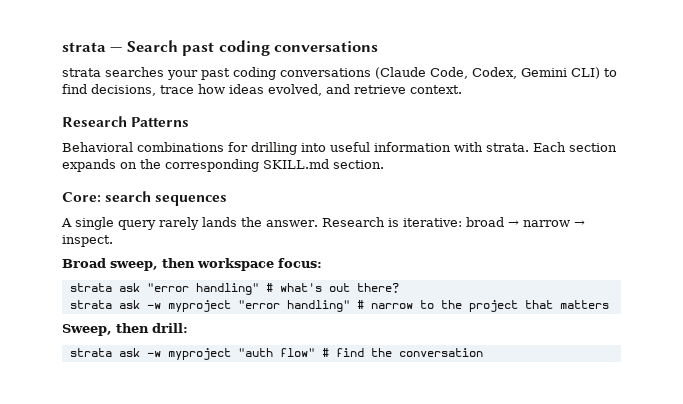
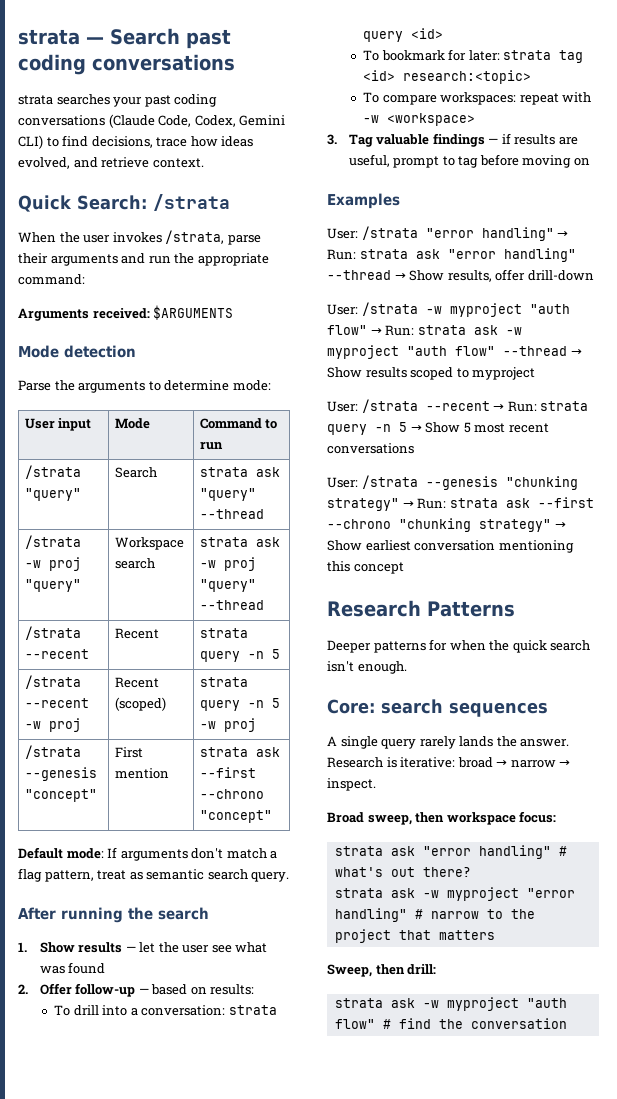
+ Quick Search: /strata
+ When the user invokes /strata, parse their arguments and run the appropriate command:
+ Arguments received: $ARGUMENTS
+ Mode detection
+ Parse the arguments to determine mode:
+ User input | Mode | Command to run
+ /strata "query" | Search | strata ask "query" --thread
+ /strata -w proj "query" | Workspace search | strata ask -w proj "query" --thread
+ /strata --recent | Recent | strata query -n 5
+ /strata --recent -w proj | Recent (scoped) | strata query -n 5 -w proj
+ /strata --genesis "concept" | First mention | strata ask --first --chrono "concept"
+ Default mode: If arguments don't match a flag pattern, treat as semantic search query.
+ After running the search
+ 1. Show results — let the user see what was found
+ 2. Offer follow-up — based on results:
+ To drill into a conversation: strata query <id>
+ To bookmark for later: strata tag <id> research:<topic>
+ To compare workspaces: repeat with -w <workspace>
+ 3. Tag valuable findings — if results are useful, prompt to tag before moving on
+ Examples
+ User: /strata "error handling" → Run: strata ask "error handling" --thread → Show results, offer drill-down
+ User: /strata -w myproject "auth flow" → Run: strata ask -w myproject "auth flow" --thread → Show results scoped to myproject
+ User: /strata --recent → Run: strata query -n 5 → Show 5 most recent conversations
+ User: /strata --genesis "chunking strategy" → Run: strata ask --first --chrono "chunking strategy" → Show earliest conversation mentioning this concept
  Research Patterns
- Behavioral combinations for drilling into useful information with strata. Each section expands on the corresponding SKILL.md section.
+ Deeper patterns for when the quick search isn't enough.

